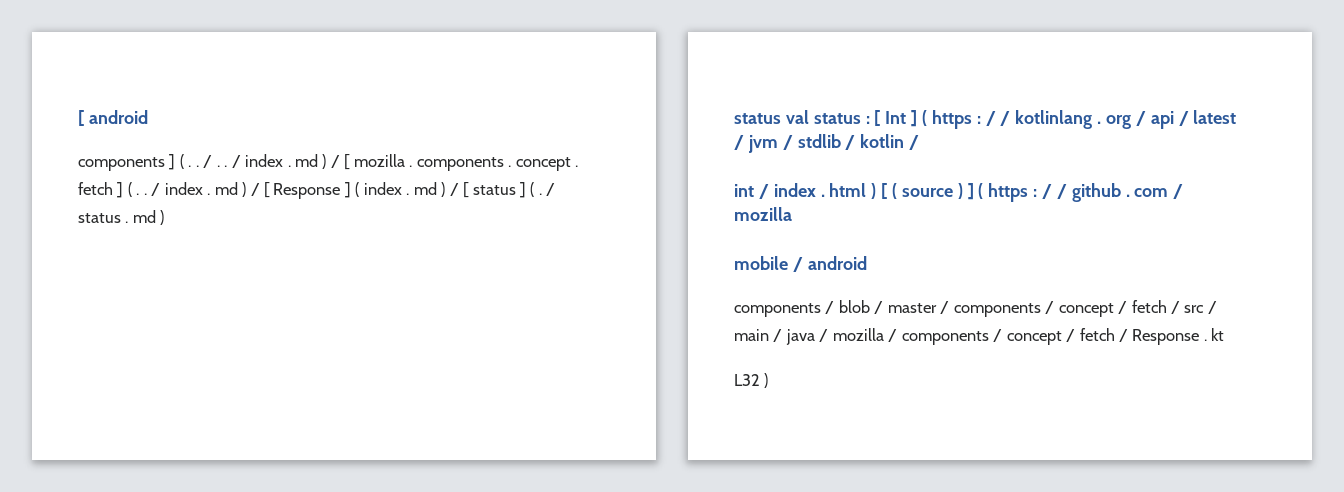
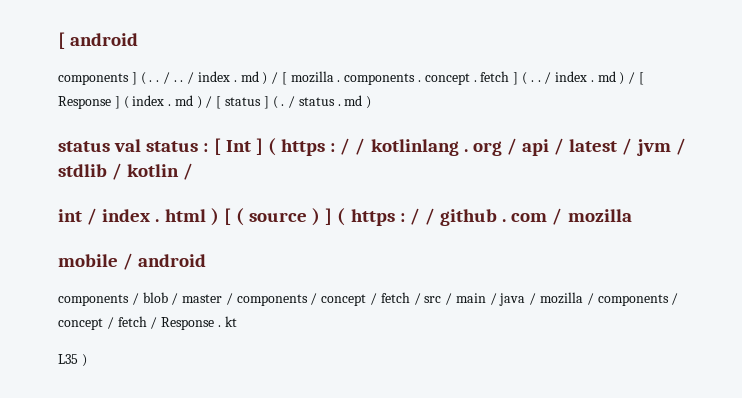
- L32 )
+ L35 )

